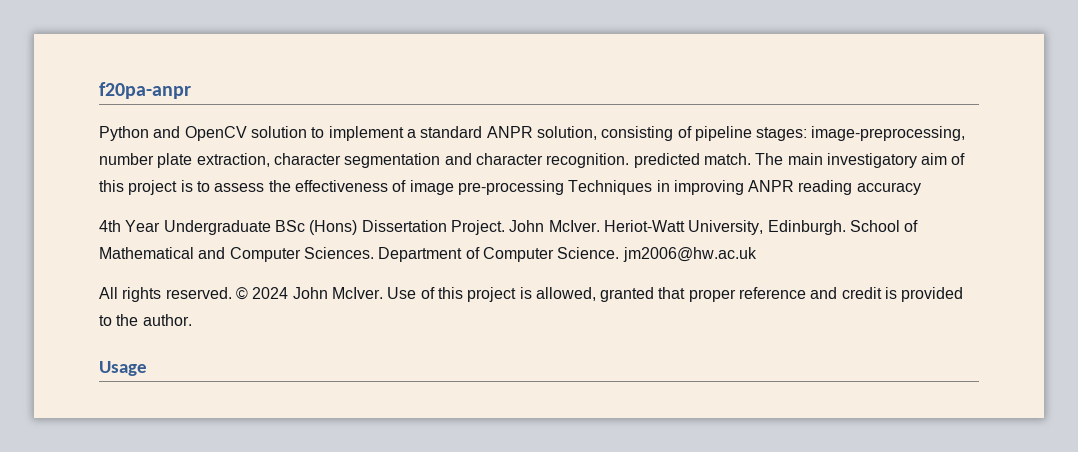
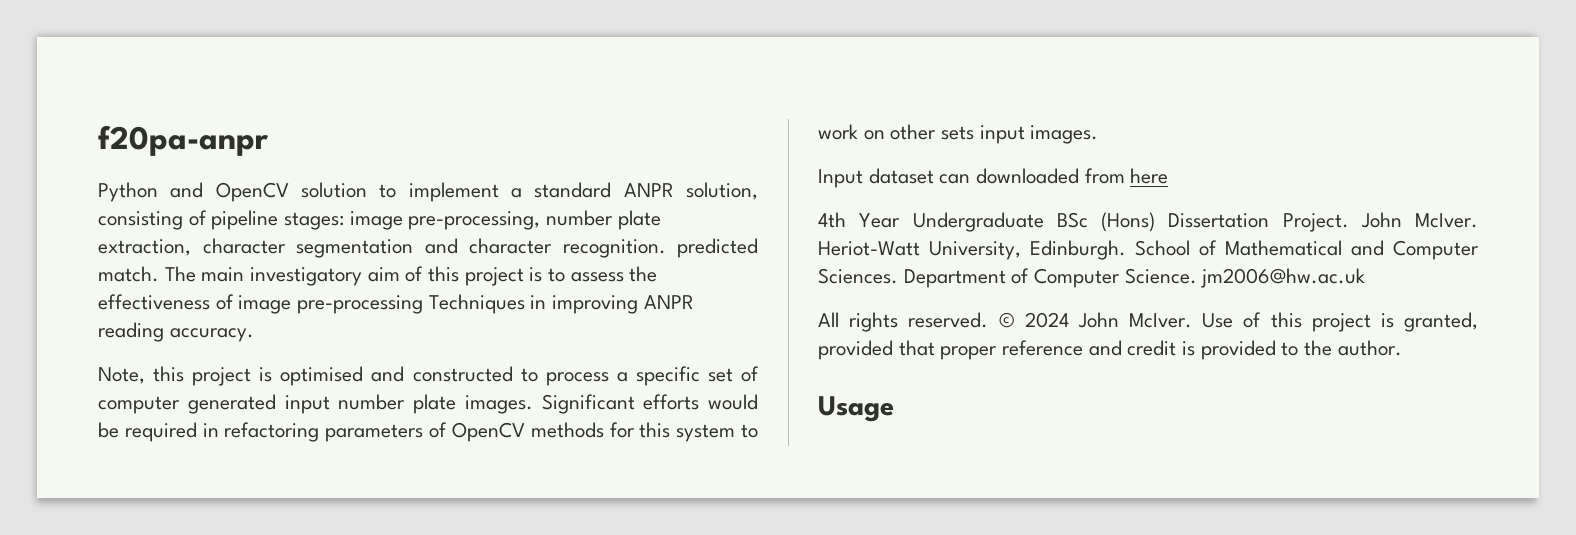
- Python and OpenCV solution to implement a standard ANPR solution, consisting of pipeline stages: image-preprocessing, number plate extraction, character segmentation and character recognition. predicted match.
+ Python and OpenCV solution to implement a standard ANPR solution, consisting of pipeline stages: image pre-processing, number plate extraction, character segmentation and character recognition. predicted match.
- The main investigatory aim of this project is to assess the effectiveness of image pre-processing Techniques in improving ANPR reading accuracy
+ The main investigatory aim of this project is to assess the effectiveness of image pre-processing Techniques in improving ANPR reading accuracy.
+ Note, this project is optimised and constructed to process a specific set of computer generated input number plate images. Significant efforts would be required in refactoring parameters of OpenCV methods for this system to work on other sets input images.
+ Input dataset can downloaded from here
- Use of this project is allowed, granted that proper reference and credit is provided to the author.
+ Use of this project is granted, provided that proper reference and credit is provided to the author.

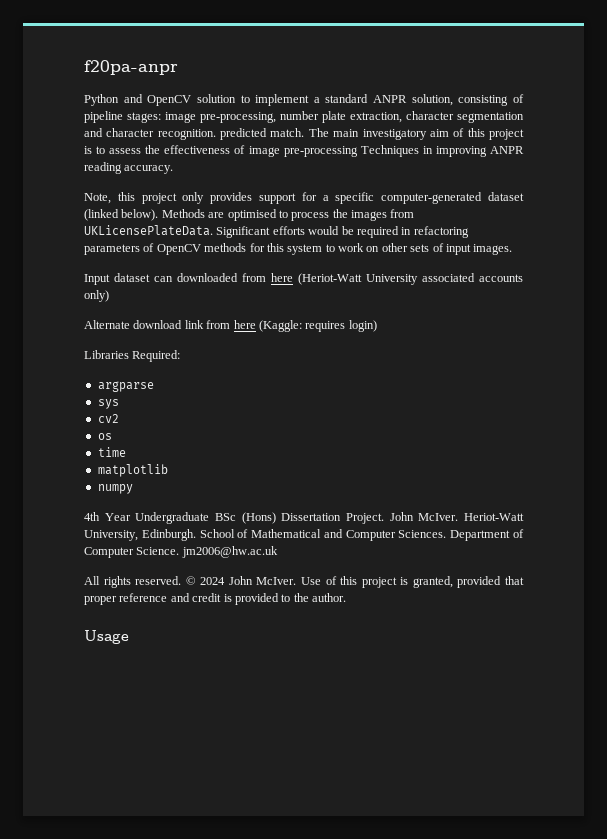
- Note, this project is optimised and constructed to process a specific set of computer generated input number plate images.
+ Note, this project only provides support for a specific computer-generated dataset (linked below). Methods are optimised to process the images from UKLicensePlateData.
- Significant efforts would be required in refactoring parameters of OpenCV methods for this system to work on other sets input images.
+ Significant efforts would be required in refactoring parameters of OpenCV methods for this system to work on other sets of input images.
- Input dataset can downloaded from here
+ Input dataset can downloaded from here (Heriot-Watt University associated accounts only)
+ Alternate download link from here (Kaggle: requires login)
+ Libraries Required:
+ argparse
+ sys
+ cv2
+ os
+ time
+ matplotlib
+ numpy

